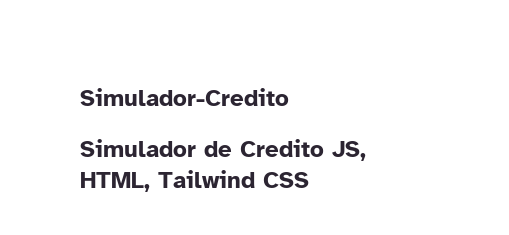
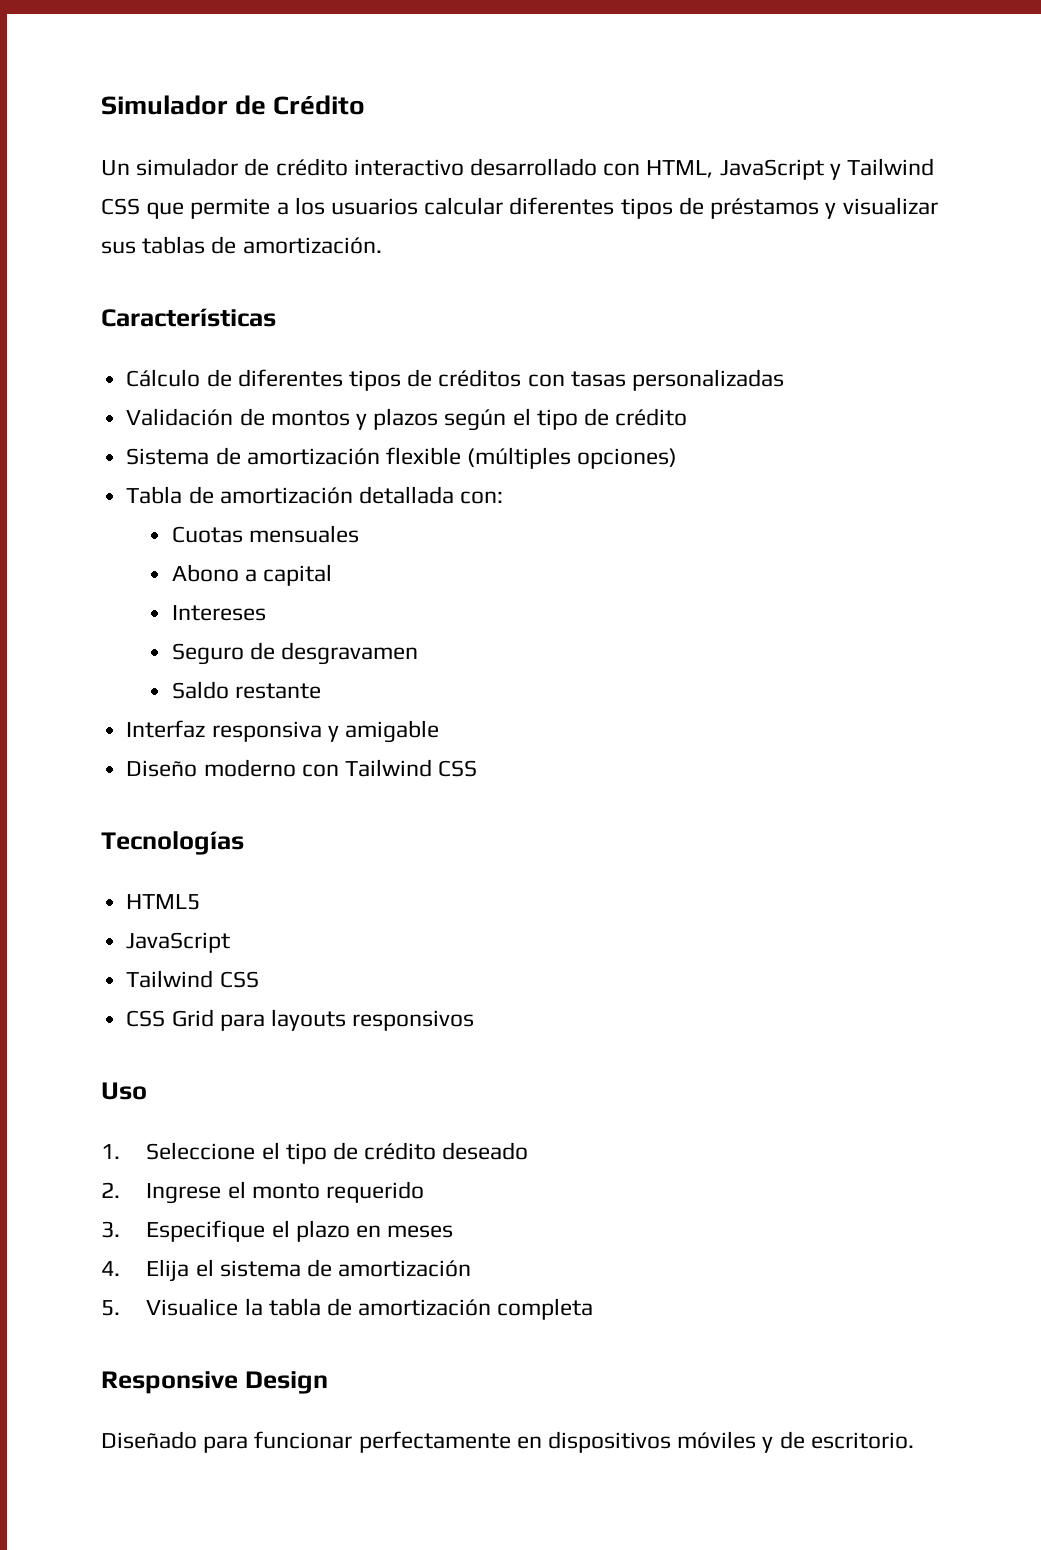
- Simulador-Credito
- Simulador de Credito JS, HTML, Tailwind CSS
+ Simulador de Crédito
+ Un simulador de crédito interactivo desarrollado con HTML, JavaScript y Tailwind CSS que permite a los usuarios calcular diferentes tipos de préstamos y visualizar sus tablas de amortización.
+ Características
+ Cálculo de diferentes tipos de créditos con tasas personalizadas
+ Validación de montos y plazos según el tipo de crédito
+ Sistema de amortización flexible (múltiples opciones)
+ Tabla de amortización detallada con:
+ Cuotas mensuales
+ Abono a capital
+ Intereses
+ Seguro de desgravamen
+ Saldo restante
+ Interfaz responsiva y amigable
+ Diseño moderno con Tailwind CSS
+ Tecnologías
+ HTML5
+ JavaScript
+ Tailwind CSS
+ CSS Grid para layouts responsivos
+ Uso
+ 1. Seleccione el tipo de crédito deseado
+ 2. Ingrese el monto requerido
+ 3. Especifique el plazo en meses
+ 4. Elija el sistema de amortización
+ 5. Visualice la tabla de amortización completa
+ Responsive Design
+ Diseñado para funcionar perfectamente en dispositivos móviles y de escritorio.

